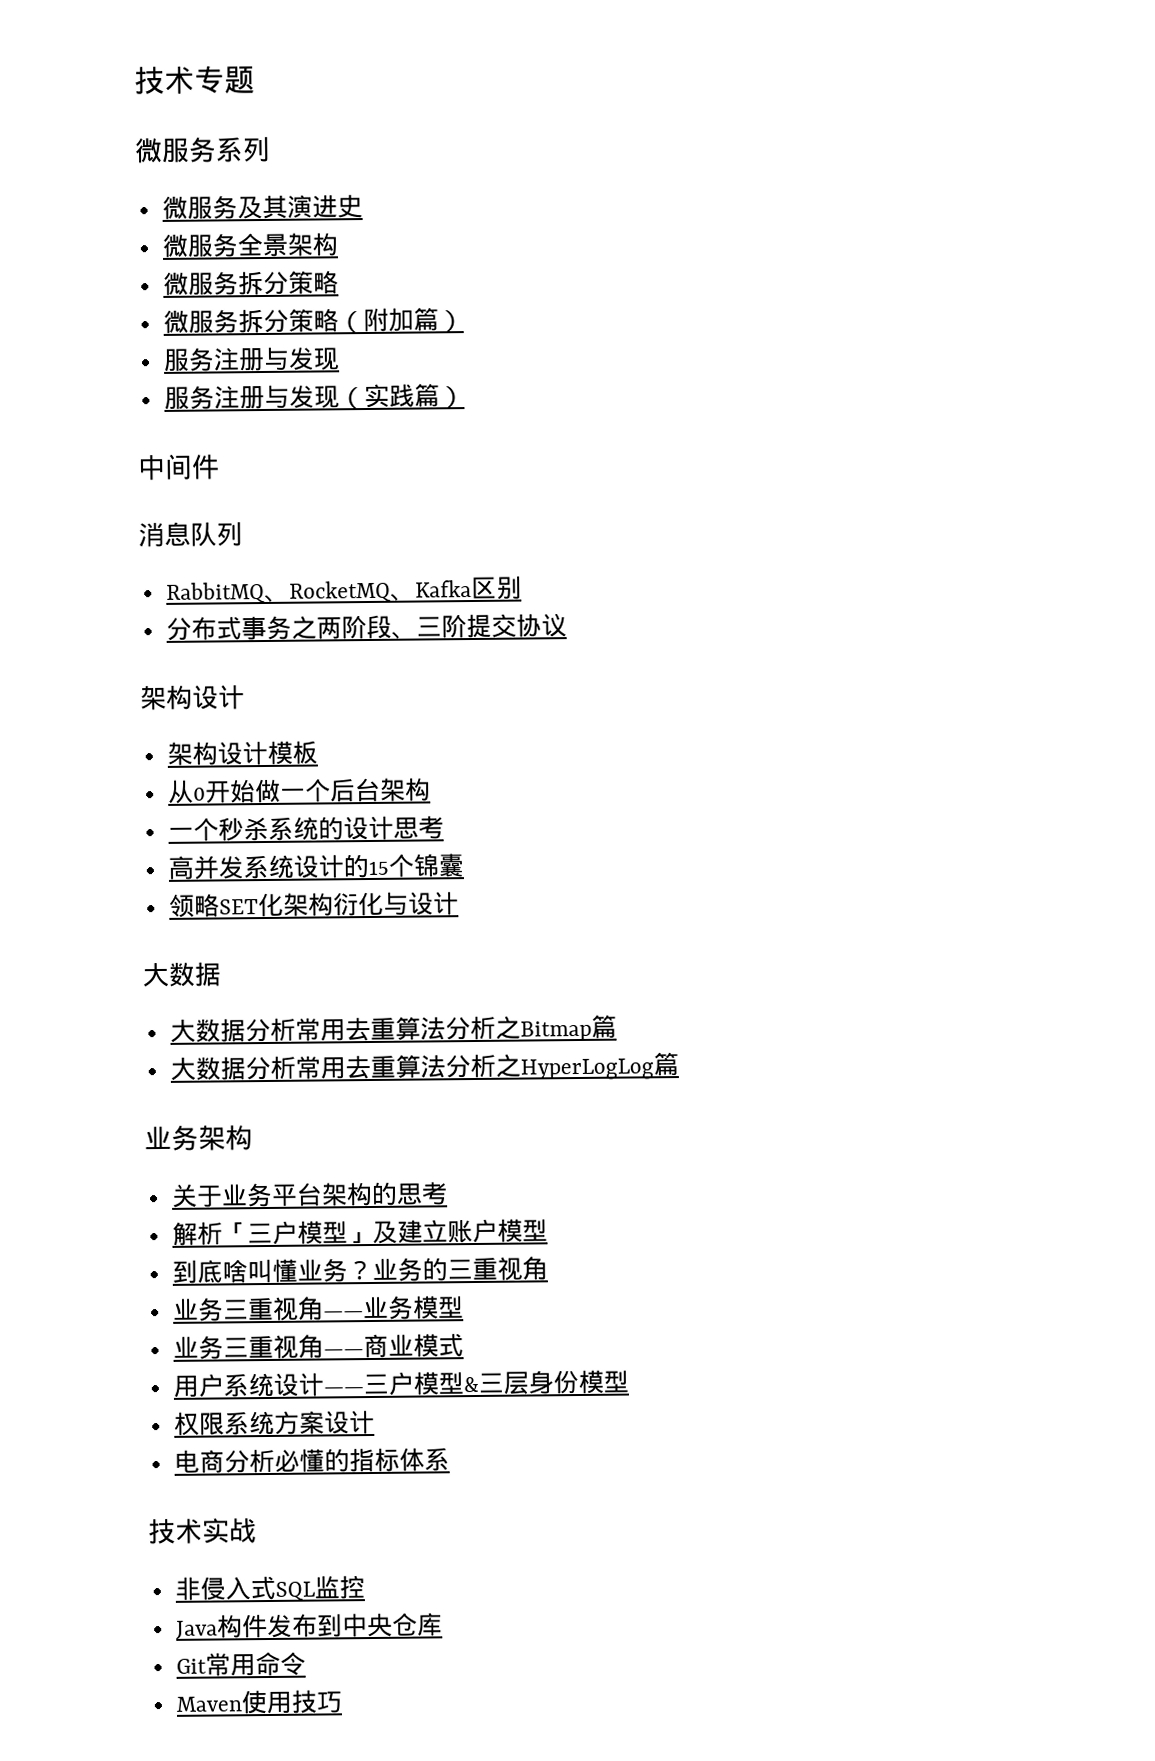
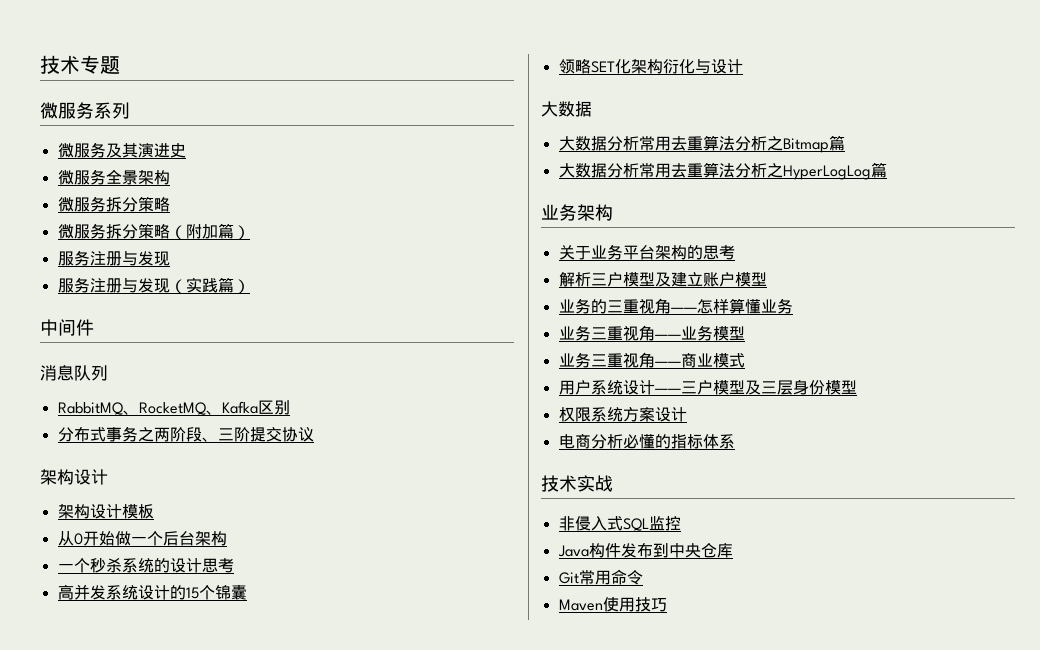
- 解析「三户模型」及建立账户模型
+ 解析三户模型及建立账户模型
- 到底啥叫懂业务？业务的三重视角
+ 业务的三重视角——怎样算懂业务
- 用户系统设计——三户模型&三层身份模型
+ 用户系统设计——三户模型及三层身份模型

